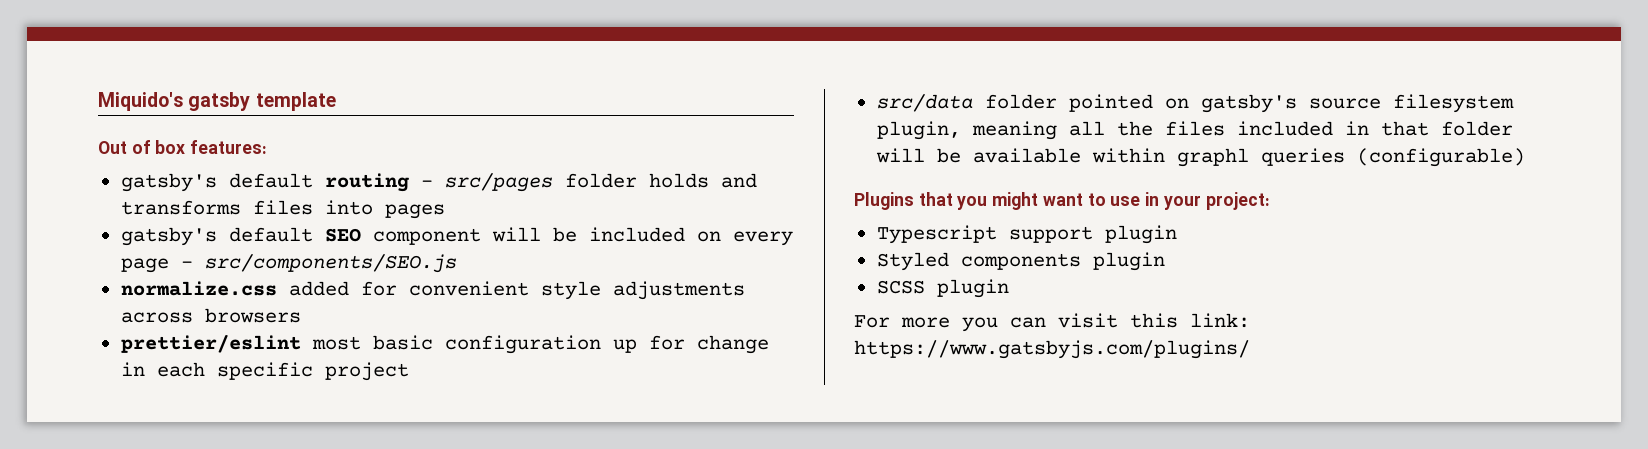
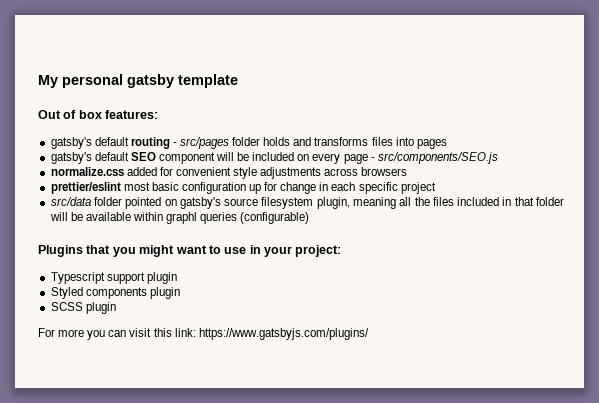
- Miquido's gatsby template
+ My personal gatsby template

